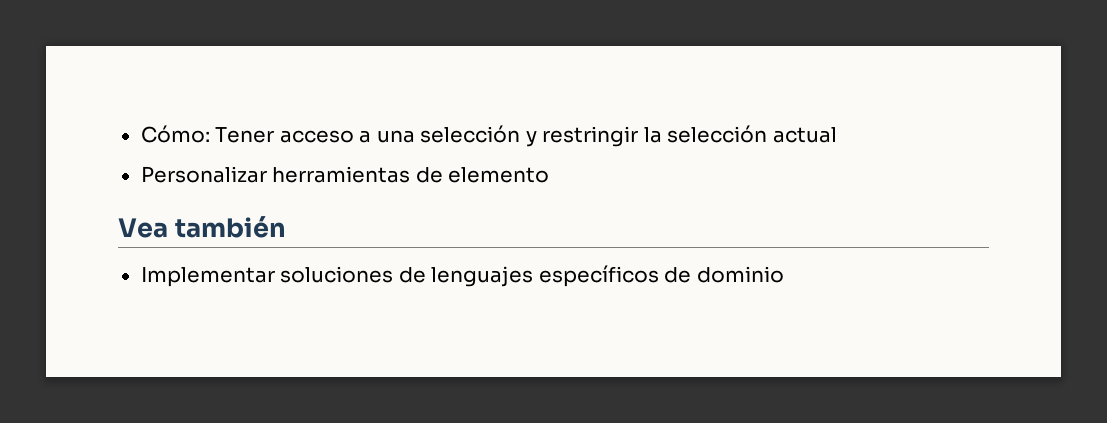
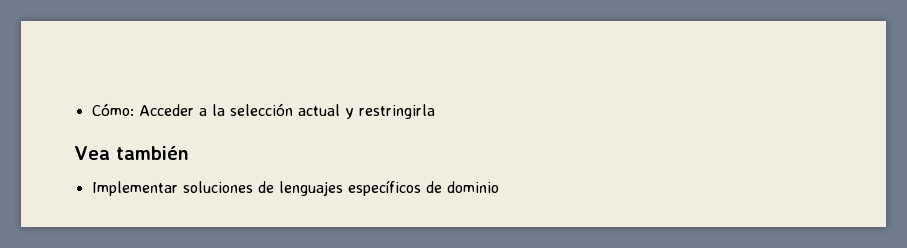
- Cómo: Tener acceso a una selección y restringir la selección actual
- Personalizar herramientas de elemento
+ Cómo: Acceder a la selección actual y restringirla

